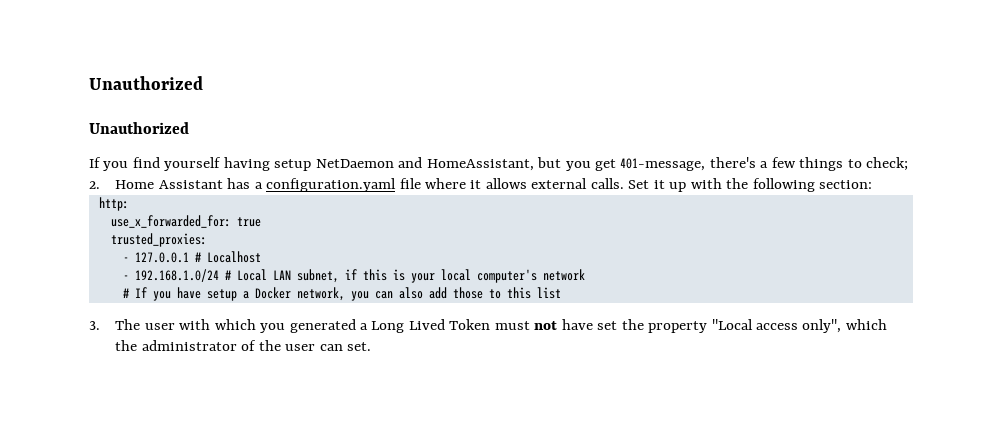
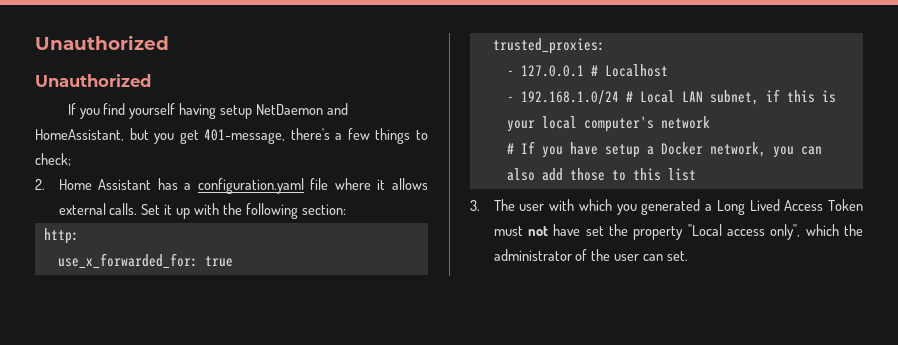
- 3. The user with which you generated a Long Lived Token must not have set the property "Local access only", which the administrator of the user can set.
+ 3. The user with which you generated a Long Lived Access Token must not have set the property "Local access only", which the administrator of the user can set.

